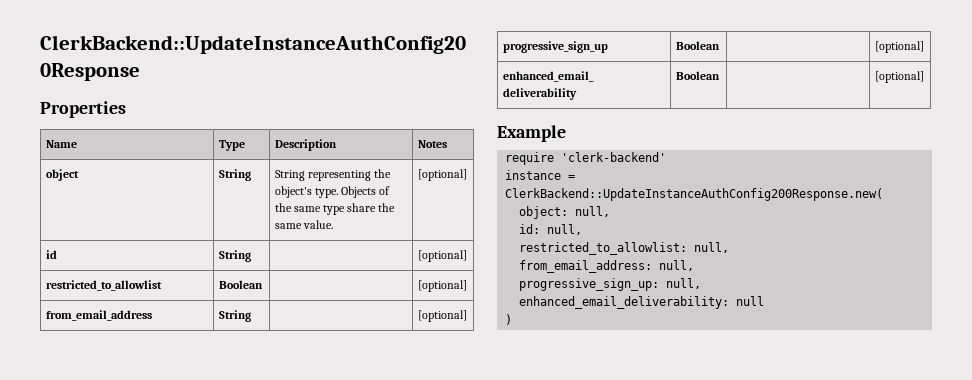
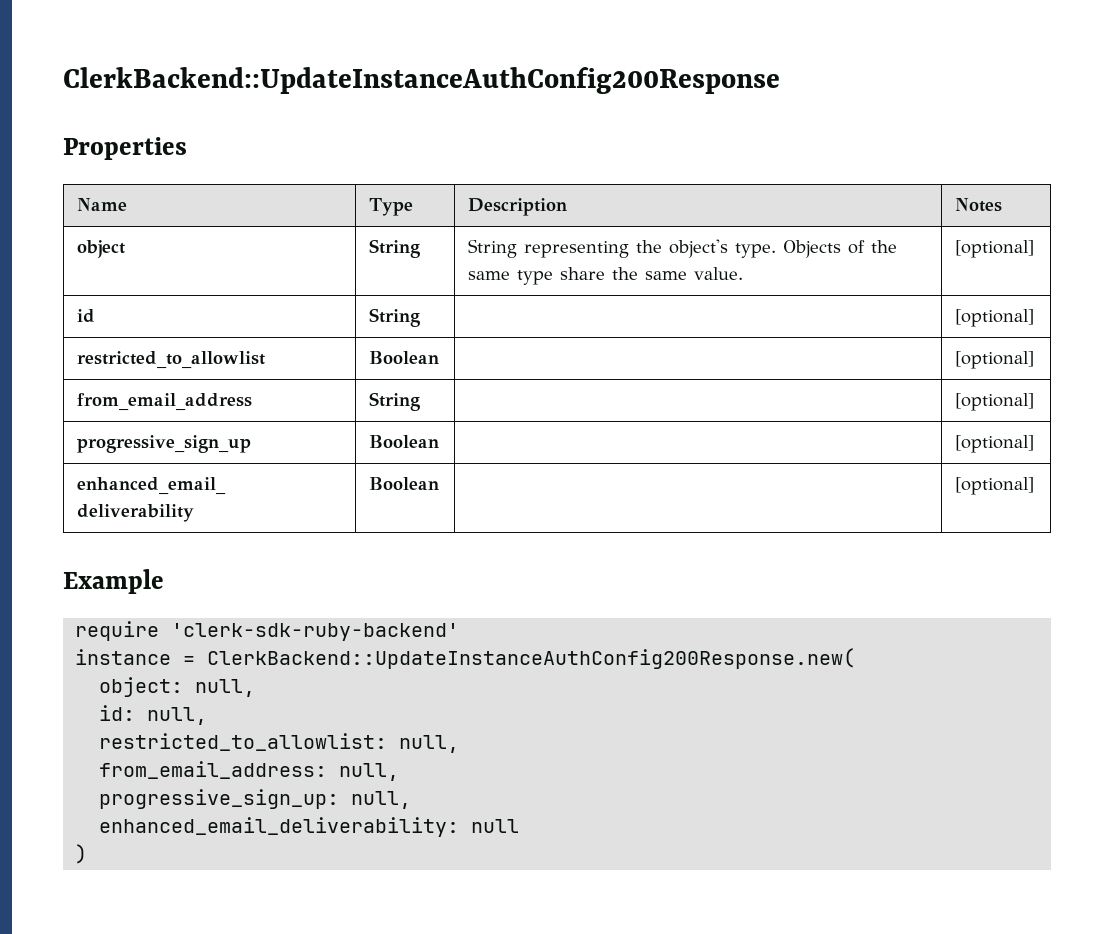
- require 'clerk-backend'
+ require 'clerk-sdk-ruby-backend'

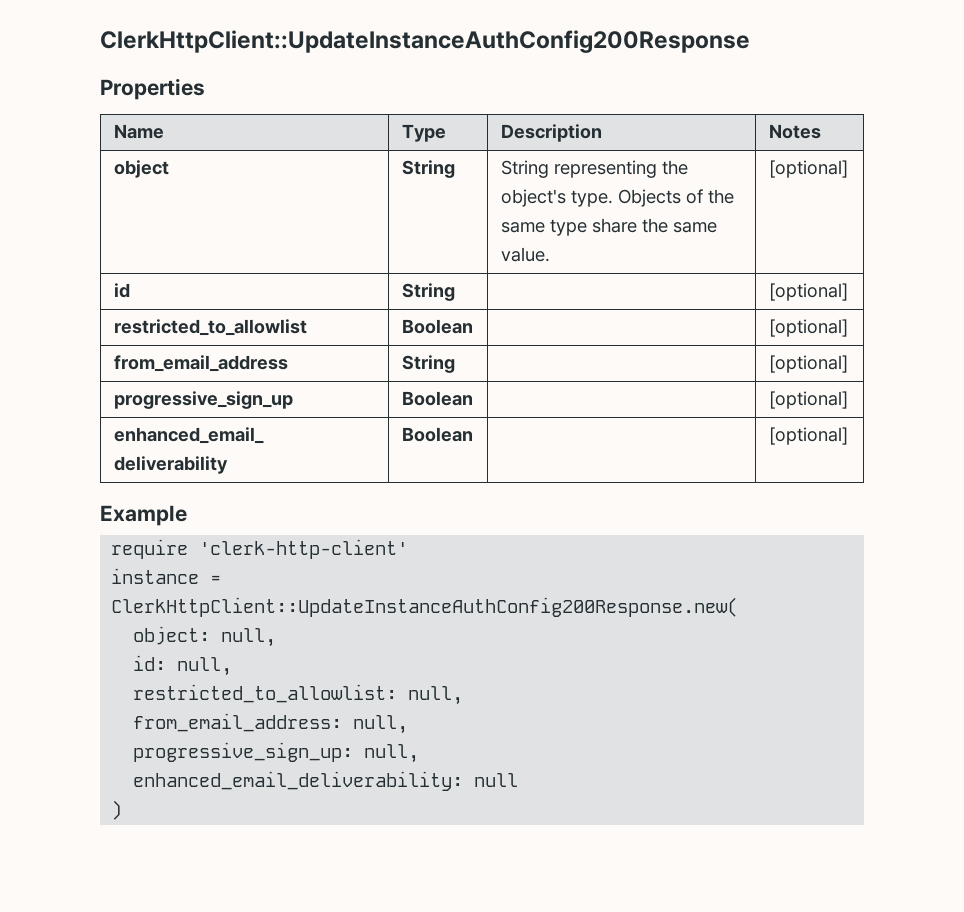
- ClerkBackend::UpdateInstanceAuthConfig200Response
+ ClerkHttpClient::UpdateInstanceAuthConfig200Response
- require 'clerk-sdk-ruby-backend'
+ require 'clerk-http-client'
- instance = ClerkBackend::UpdateInstanceAuthConfig200Response.new(
+ instance = ClerkHttpClient::UpdateInstanceAuthConfig200Response.new(

